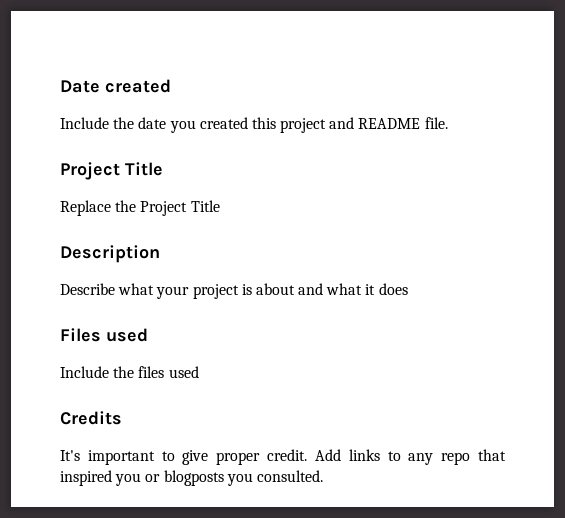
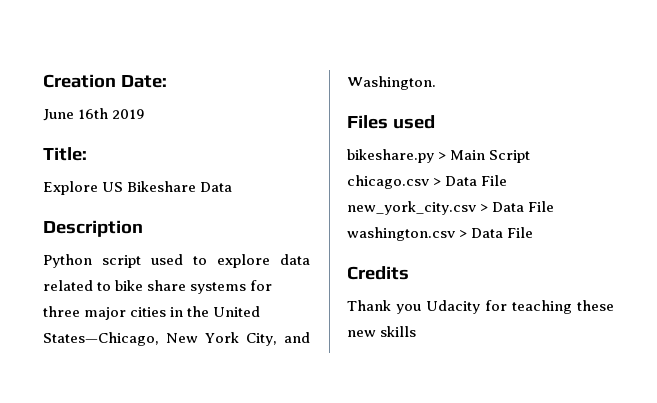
- Date created
- Include the date you created this project and README file.
- Project Title
- Replace the Project Title
+ Creation Date:
+ June 16th 2019
+ Title:
+ Explore US Bikeshare Data
  Description
- Describe what your project is about and what it does
+ Python script used to explore data related to bike share systems for three major cities in the United States—Chicago, New York City, and Washington.
  Files used
- Include the files used
+ bikeshare.py > Main Script chicago.csv > Data File new_york_city.csv > Data File washington.csv > Data File
  Credits
- It's important to give proper credit. Add links to any repo that inspired you or blogposts you consulted.
+ Thank you Udacity for teaching these new skills

